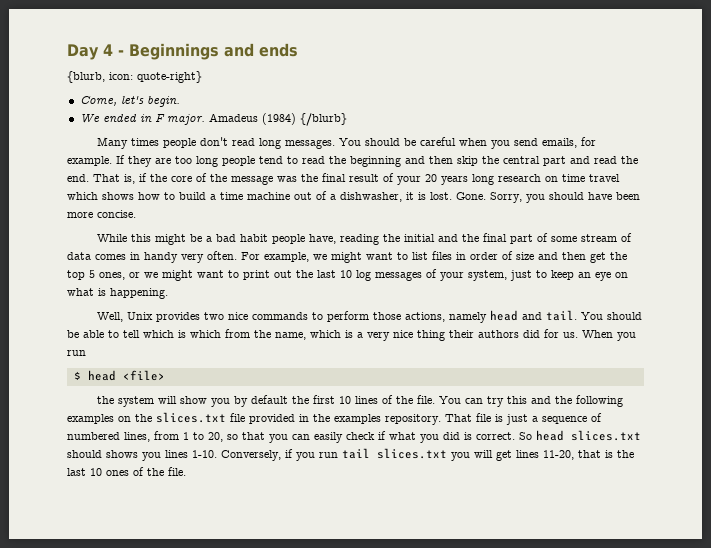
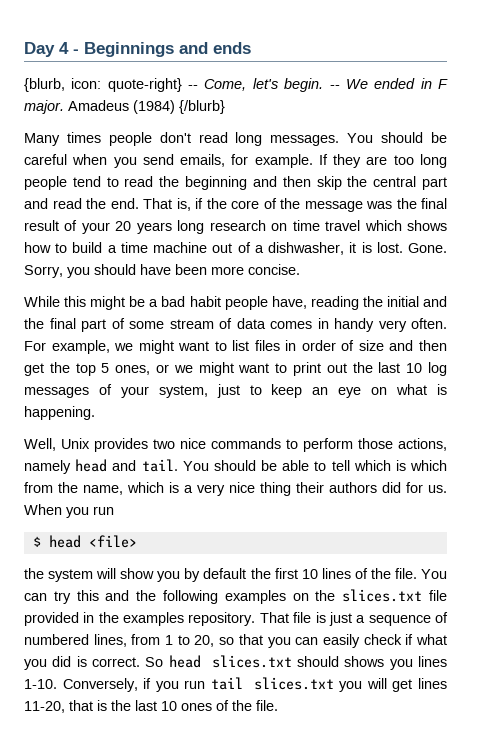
- {blurb, icon: quote-right}
- Come, let's begin.
- We ended in F major.
+ {blurb, icon: quote-right} -- Come, let's begin. -- We ended in F major.

